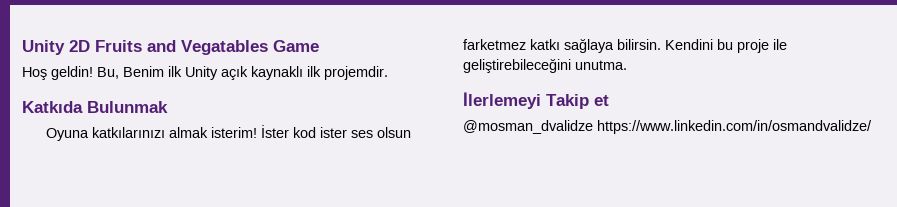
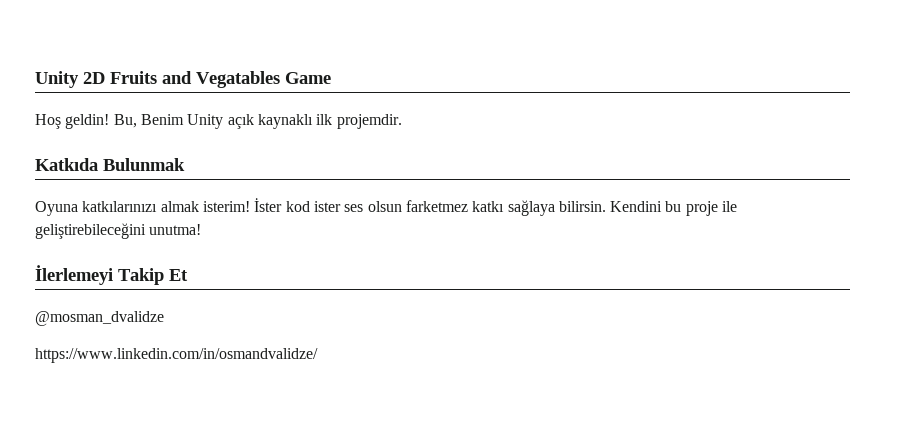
- Bu, Benim ilk Unity açık kaynaklı ilk projemdir.
+ Bu, Benim Unity açık kaynaklı ilk projemdir.
- Kendini bu proje ile geliştirebileceğini unutma.
+ Kendini bu proje ile geliştirebileceğini unutma!
- İlerlemeyi Takip et
+ İlerlemeyi Takip Et
- @mosman_dvalidze https://www.linkedin.com/in/osmandvalidze/
+ @mosman_dvalidze
+ https://www.linkedin.com/in/osmandvalidze/

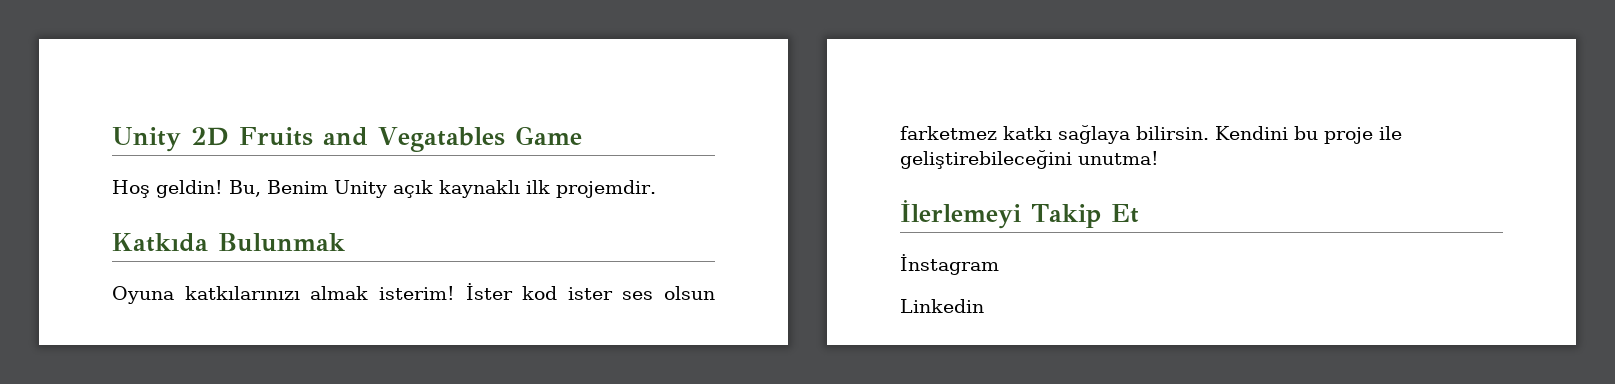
- @mosman_dvalidze
- https://www.linkedin.com/in/osmandvalidze/
+ İnstagram
+ Linkedin

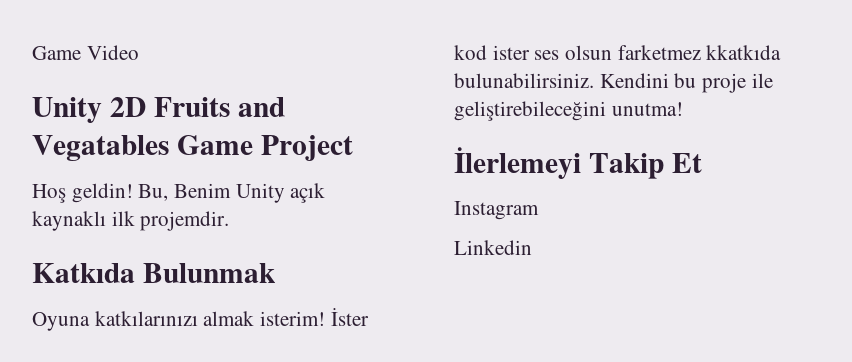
+ Game Video
- Unity 2D Fruits and Vegatables Game
+ Unity 2D Fruits and Vegatables Game Project
- İster kod ister ses olsun farketmez katkı sağlaya bilirsin.
+ İster kod ister ses olsun farketmez kkatkıda bulunabilirsiniz.
- İnstagram
+ Instagram

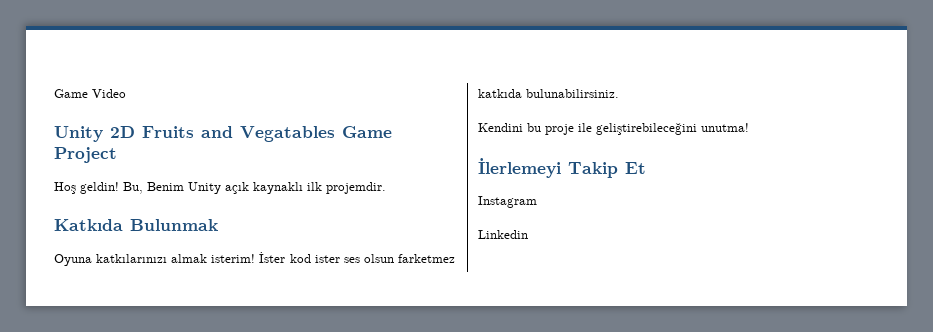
- İster kod ister ses olsun farketmez kkatkıda bulunabilirsiniz. Kendini bu proje ile geliştirebileceğini unutma!
+ İster kod ister ses olsun farketmez katkıda bulunabilirsiniz.
+ Kendini bu proje ile geliştirebileceğini unutma!

